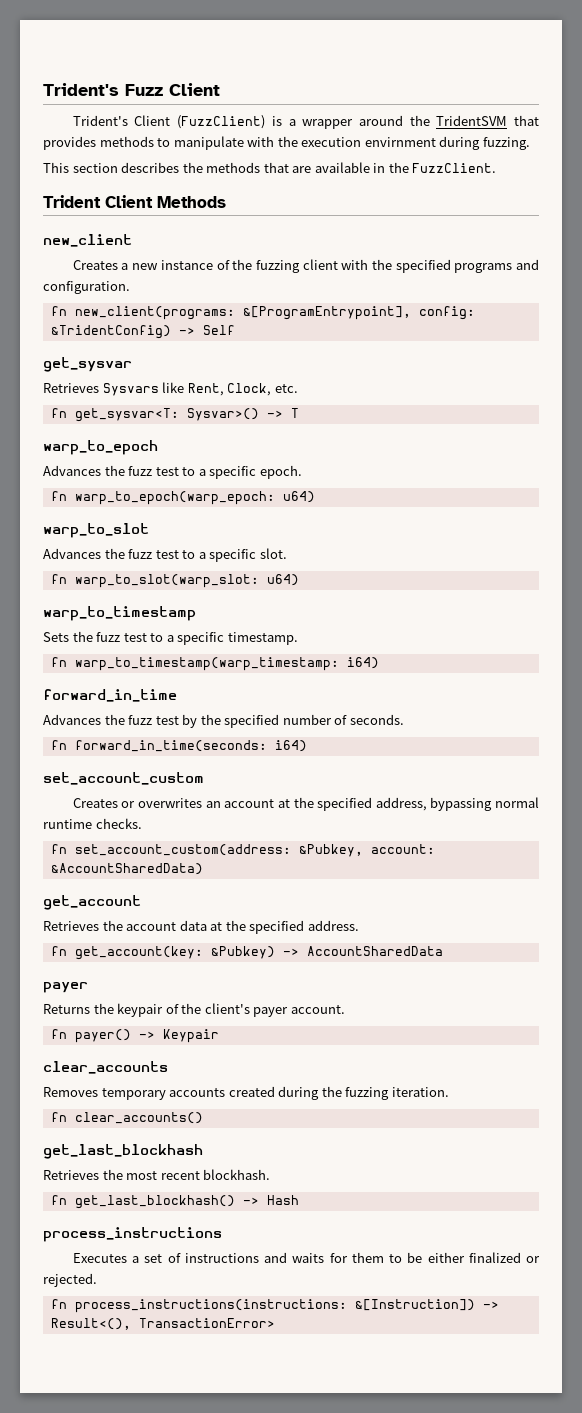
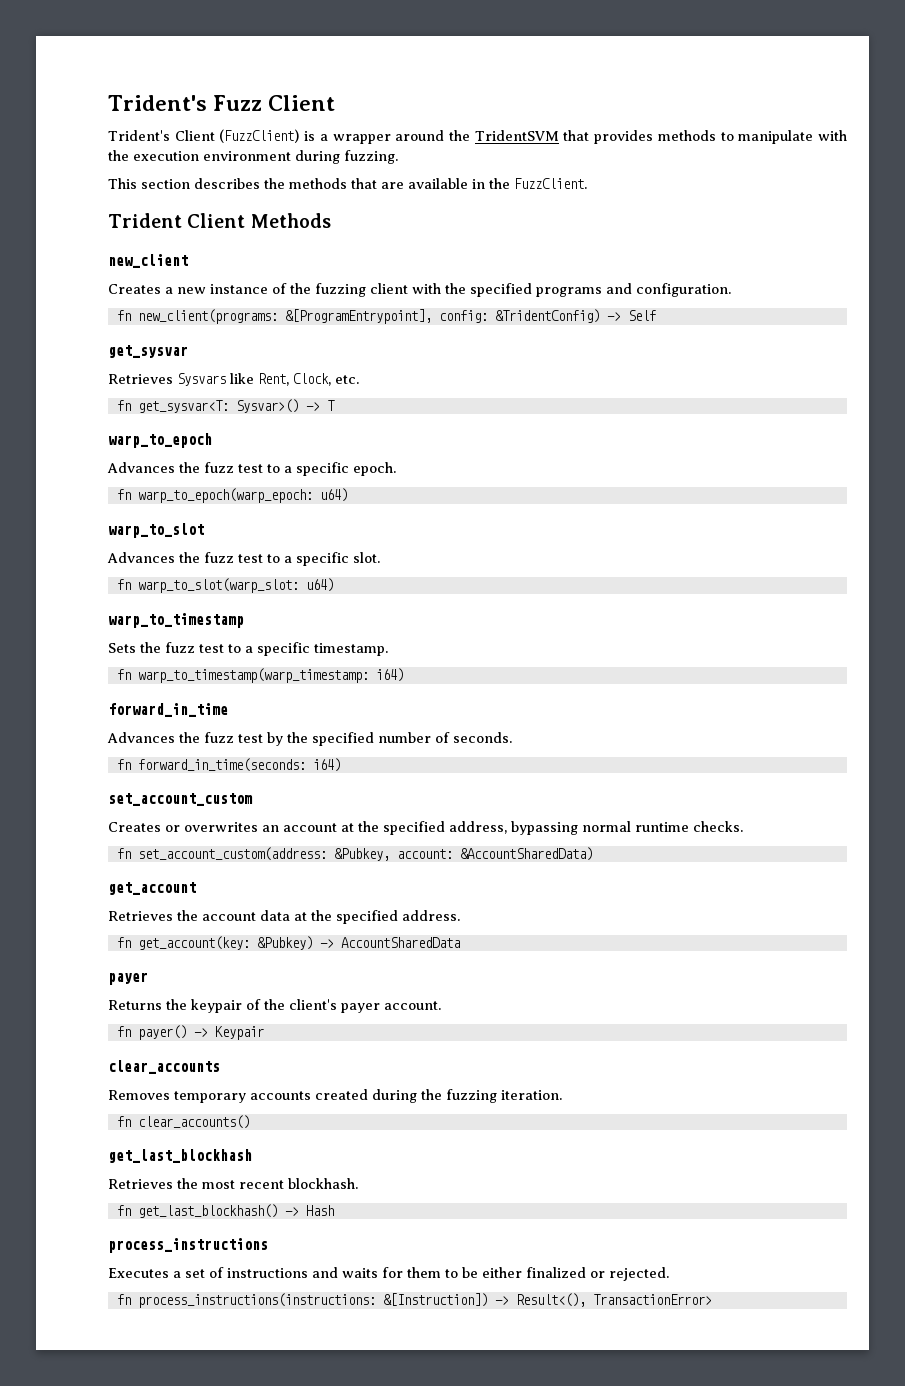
- Trident's Client (FuzzClient) is a wrapper around the TridentSVM that provides methods to manipulate with the execution envirnment during fuzzing.
+ Trident's Client (FuzzClient) is a wrapper around the TridentSVM that provides methods to manipulate with the execution environment during fuzzing.

